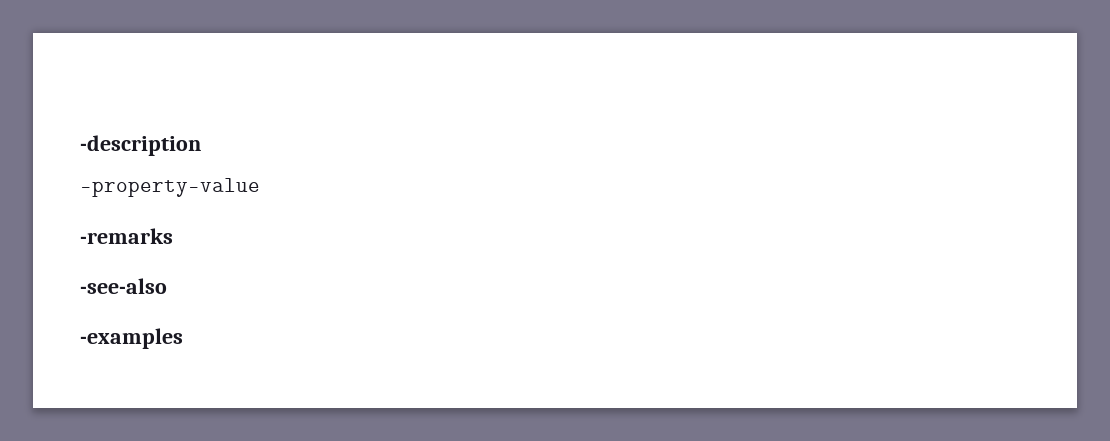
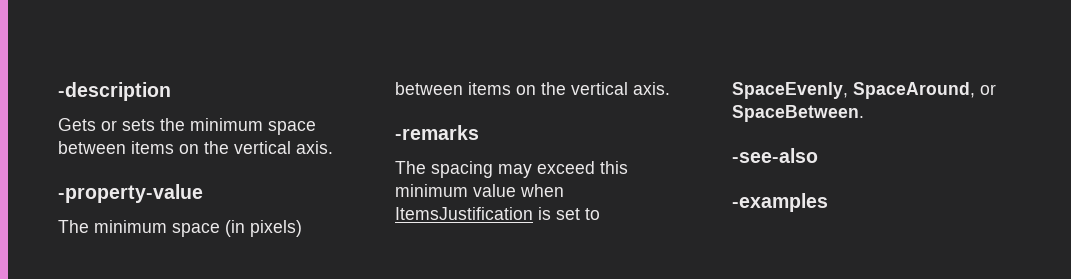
+ Gets or sets the minimum space between items on the vertical axis.
  -property-value
+ The minimum space (in pixels) between items on the vertical axis.
  -remarks
+ The spacing may exceed this minimum value when ItemsJustification is set to SpaceEvenly, SpaceAround, or SpaceBetween.

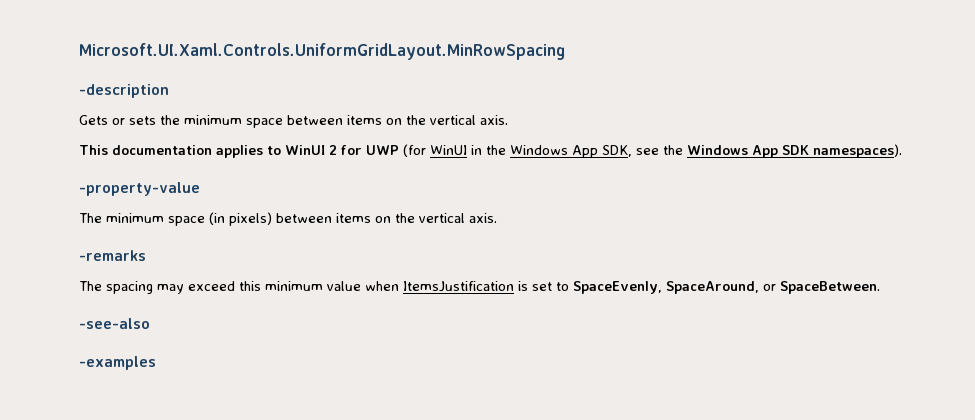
+ Microsoft.UI.Xaml.Controls.UniformGridLayout.MinRowSpacing
+ This documentation applies to WinUI 2 for UWP (for WinUI in the Windows App SDK, see the Windows App SDK namespaces).

